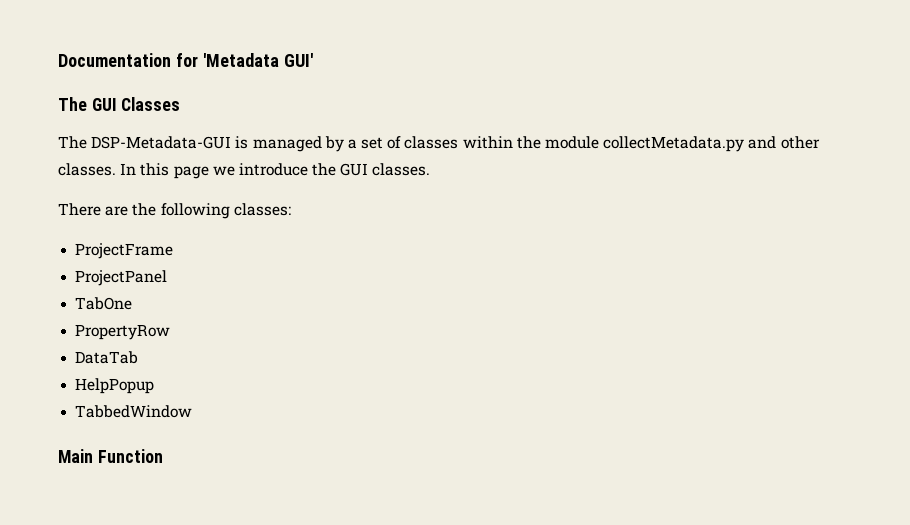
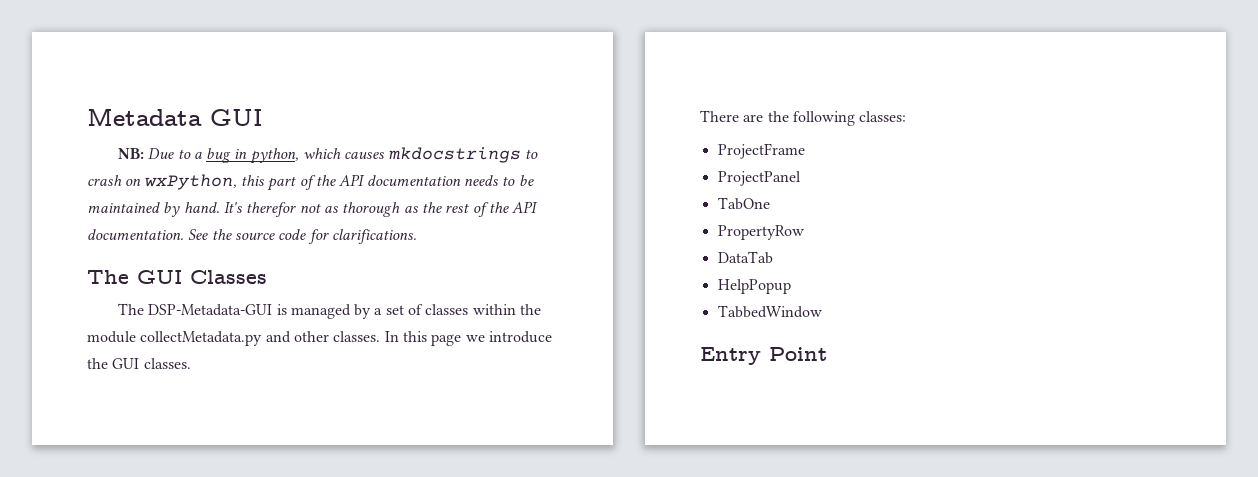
- Documentation for 'Metadata GUI'
+ Metadata GUI
+ NB: Due to a bug in python, which causes mkdocstrings to crash on wxPython, this part of the API documentation needs to be maintained by hand. It's therefor not as thorough as the rest of the API documentation. See the source code for clarifications.
- Main Function
+ Entry Point

